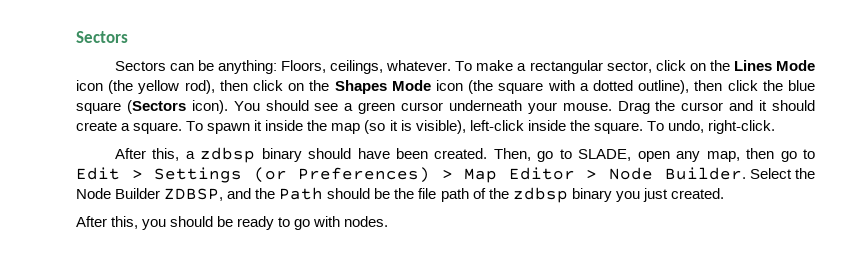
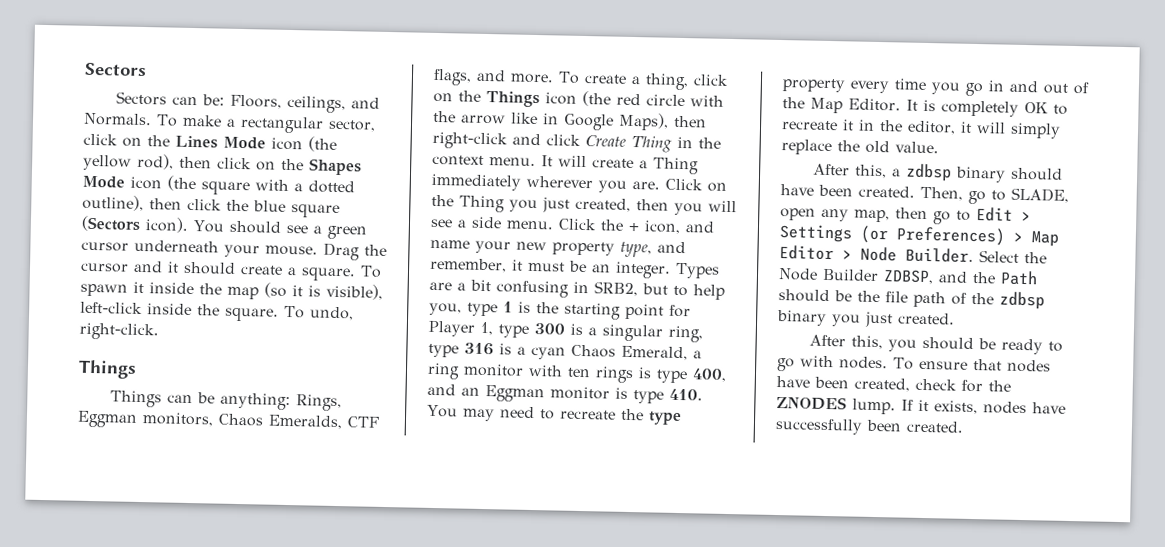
- Sectors can be anything: Floors, ceilings, whatever.
+ Sectors can be: Floors, ceilings, and Normals.
  To undo, right-click.
+ Things
+ Things can be anything: Rings, Eggman monitors, Chaos Emeralds, CTF flags, and more. To create a thing, click on the Things icon (the red circle with the arrow like in Google Maps), then right-click and click Create Thing in the context menu. It will create a Thing immediately wherever you are. Click on the Thing you just created, then you will see a side menu. Click the + icon, and name your new property type, and remember, it must be an integer. Types are a bit confusing in SRB2, but to help you, type 1 is the starting point for Player 1, type 300 is a singular ring, type 316 is a cyan Chaos Emerald, a ring monitor with ten rings is type 400, and an Eggman monitor is type 410. You may need to recreate the type property every time you go in and out of the Map Editor. It is completely OK to recreate it in the editor, it will simply replace the old value.
+ To ensure that nodes have been created, check for the ZNODES lump. If it exists, nodes have successfully been created.

